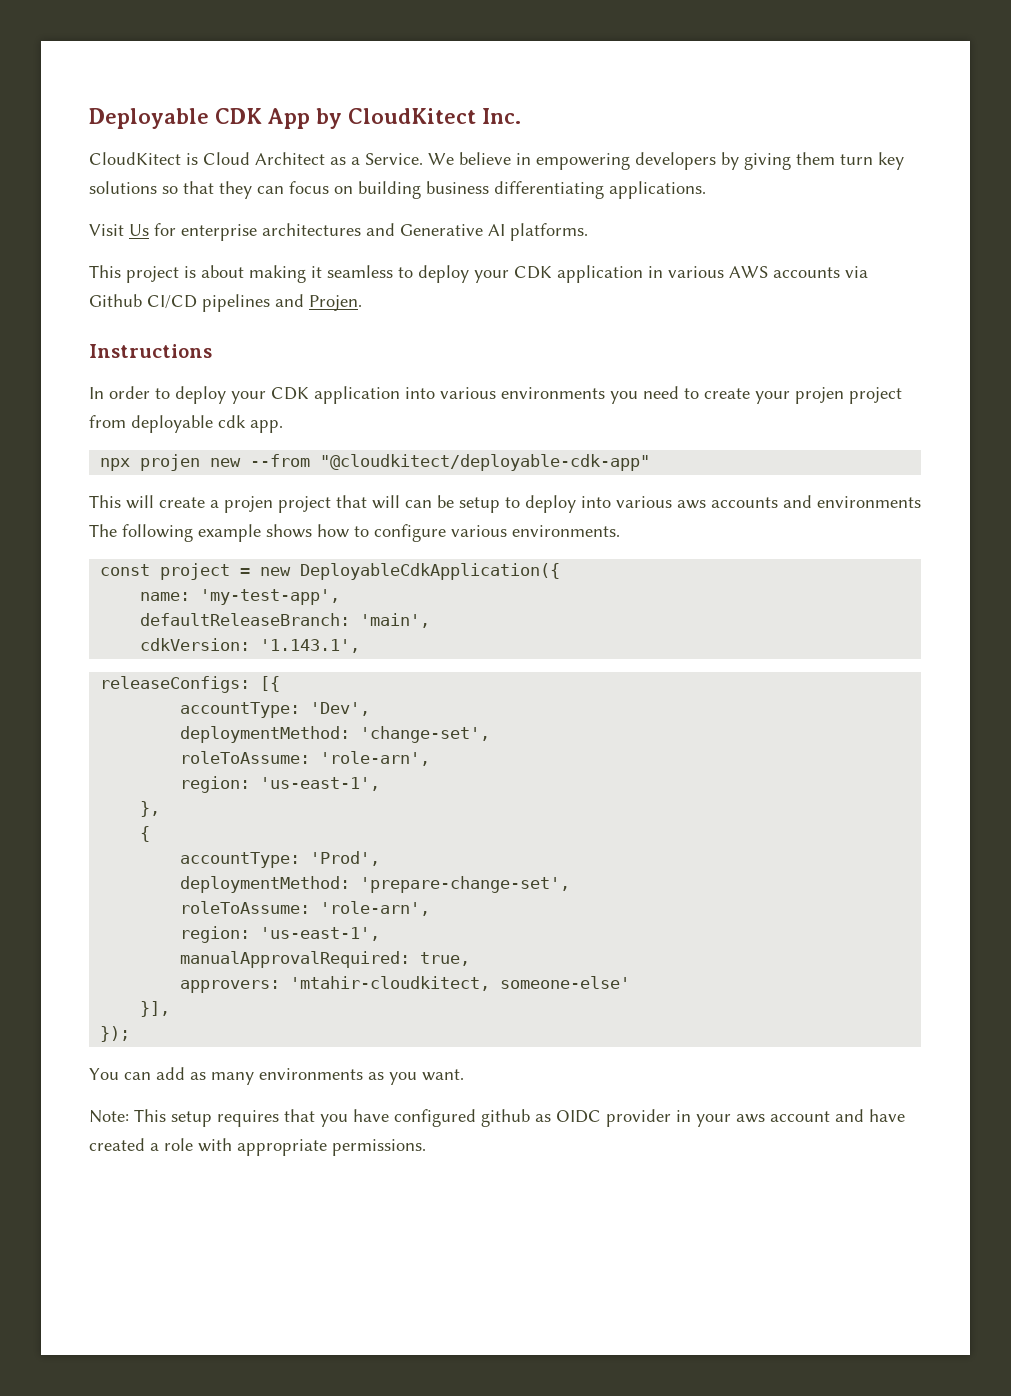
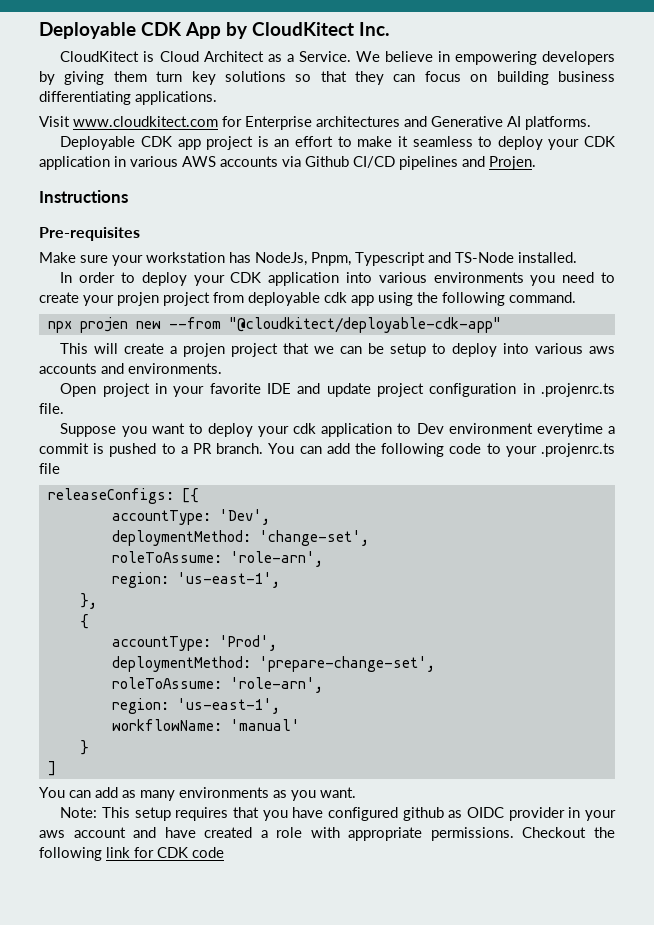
- Visit Us for enterprise architectures and Generative AI platforms.
+ Visit www.cloudkitect.com for Enterprise architectures and Generative AI platforms.
- This project is about making it seamless to deploy your CDK application in various AWS accounts via Github CI/CD pipelines and Projen.
+ Deployable CDK app project is an effort to make it seamless to deploy your CDK application in various AWS accounts via Github CI/CD pipelines and Projen.
+ Pre-requisites
+ Make sure your workstation has NodeJs, Pnpm, Typescript and TS-Node installed.
- In order to deploy your CDK application into various environments you need to create your projen project from deployable cdk app.
+ In order to deploy your CDK application into various environments you need to create your projen project from deployable cdk app using the following command.
- This will create a projen project that will can be setup to deploy into various aws accounts and environments The following example shows how to configure various environments.
- const project = new DeployableCdkApplication({
- name: 'my-test-app',
- defaultReleaseBranch: 'main',
- cdkVersion: '1.143.1',
+ This will create a projen project that we can be setup to deploy into various aws accounts and environments.
+ Open project in your favorite IDE and update project configuration in .projenrc.ts file.
+ Suppose you want to deploy your cdk application to Dev environment everytime a commit is pushed to a PR branch. You can add the following code to your .projenrc.ts file
- manualApprovalRequired: true,
- approvers: 'mtahir-cloudkitect, someone-else'
- }],
- });
+ workflowName: 'manual'
+ }
+ ]
+ Checkout the following link for CDK code

